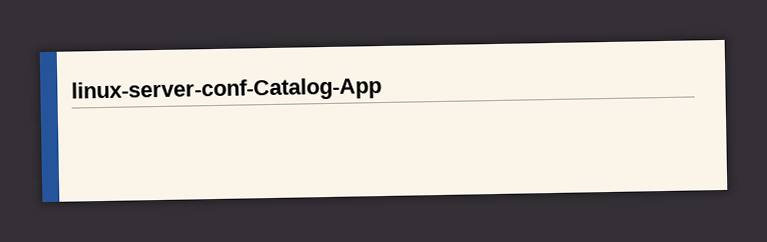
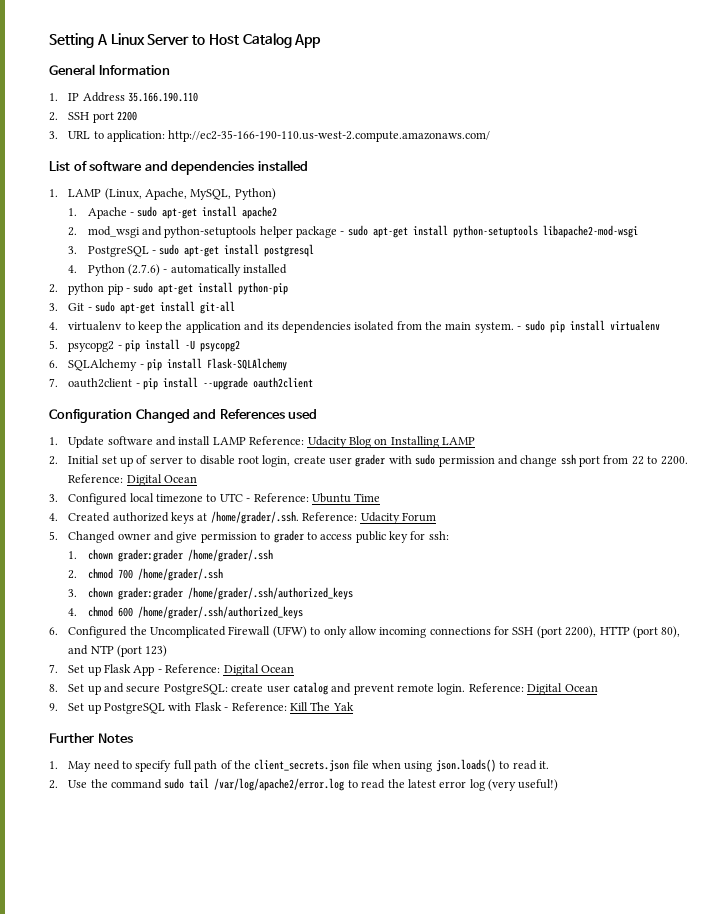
- linux-server-conf-Catalog-App
+ Setting A Linux Server to Host Catalog App
+ General Information
+ 1. IP Address 35.166.190.110
+ 2. SSH port 2200
+ 3. URL to application: http://ec2-35-166-190-110.us-west-2.compute.amazonaws.com/
+ List of software and dependencies installed
+ 1. LAMP (Linux, Apache, MySQL, Python)
+ 1. Apache - sudo apt-get install apache2
+ 2. mod_wsgi and python-setuptools helper package - sudo apt-get install python-setuptools libapache2-mod-wsgi
+ 3. PostgreSQL - sudo apt-get install postgresql
+ 4. Python (2.7.6) - automatically installed
+ 2. python pip - sudo apt-get install python-pip
+ 3. Git - sudo apt-get install git-all
+ 4. virtualenv to keep the application and its dependencies isolated from the main system. - sudo pip install virtualenv
+ 5. psycopg2 - pip install -U psycopg2
+ 6. SQLAlchemy - pip install Flask-SQLAlchemy
+ 7. oauth2client - pip install --upgrade oauth2client
+ Configuration Changed and References used
+ 1. Update software and install LAMP Reference: Udacity Blog on Installing LAMP
+ 2. Initial set up of server to disable root login, create user grader with sudo permission and change ssh port from 22 to 2200. Reference: Digital Ocean
+ 3. Configured local timezone to UTC - Reference: Ubuntu Time
+ 4. Created authorized keys at /home/grader/.ssh. Reference: Udacity Forum
+ 5. Changed owner and give permission to grader to access public key for ssh:
+ 1. chown grader:grader /home/grader/.ssh
+ 2. chmod 700 /home/grader/.ssh
+ 3. chown grader:grader /home/grader/.ssh/authorized_keys
+ 4. chmod 600 /home/grader/.ssh/authorized_keys
+ 6. Configured the Uncomplicated Firewall (UFW) to only allow incoming connections for SSH (port 2200), HTTP (port 80), and NTP (port 123)
+ 7. Set up Flask App - Reference: Digital Ocean
+ 8. Set up and secure PostgreSQL: create user catalog and prevent remote login. Reference: Digital Ocean
+ 9. Set up PostgreSQL with Flask - Reference: Kill The Yak
+ Further Notes
+ 1. May need to specify full path of the client_secrets.json file when using json.loads() to read it.
+ 2. Use the command sudo tail /var/log/apache2/error.log to read the latest error log (very useful!)

